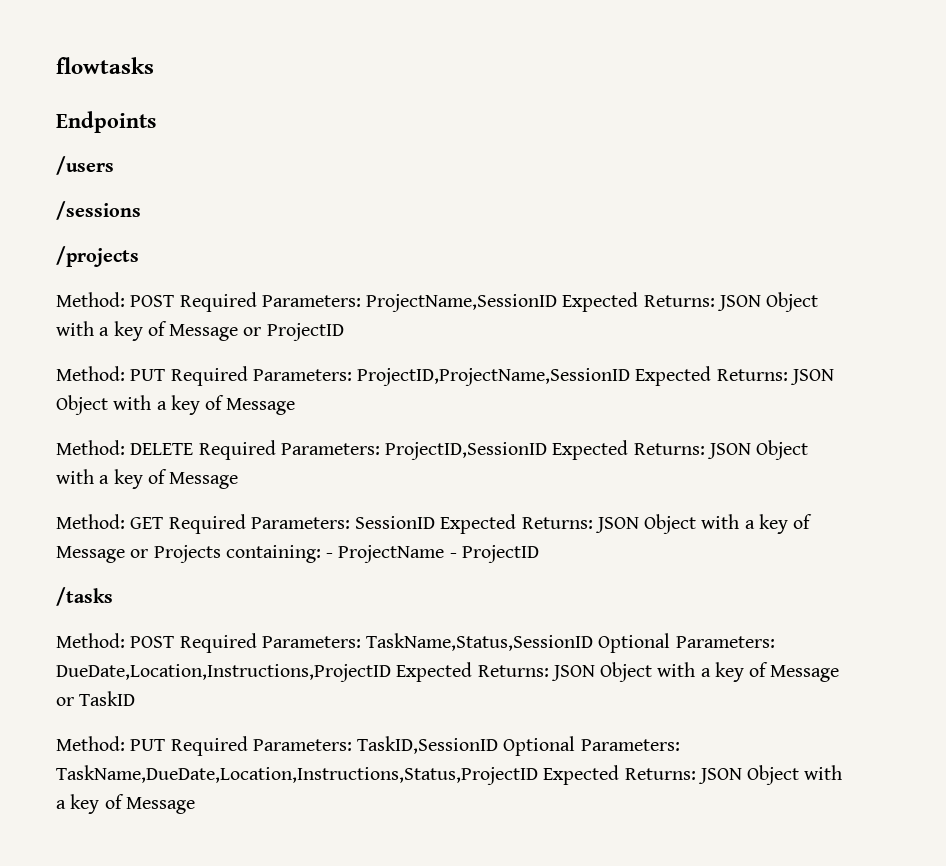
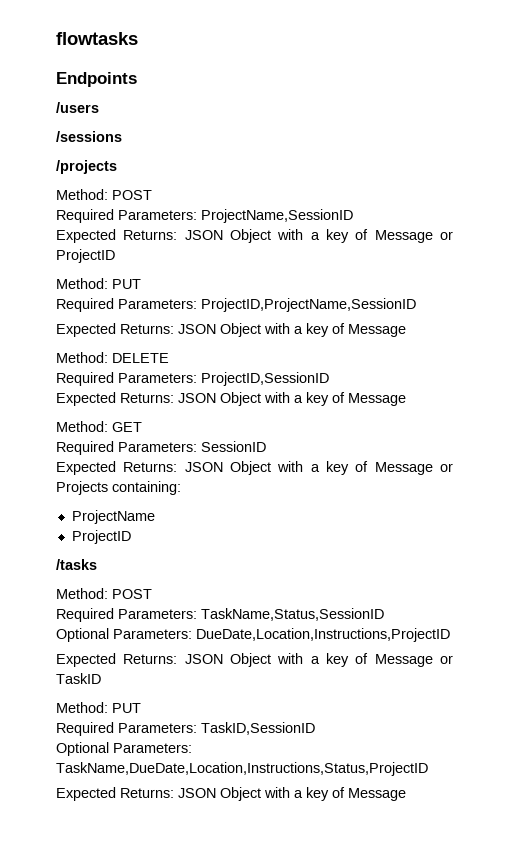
  /projects
- Method: POST Required Parameters: ProjectName,SessionID Expected Returns: JSON Object with a key of Message or ProjectID
- Method: PUT Required Parameters: ProjectID,ProjectName,SessionID Expected Returns: JSON Object with a key of Message
+ Method: POST
+ Required Parameters: ProjectName,SessionID
+ Expected Returns: JSON Object with a key of Message or ProjectID
+ Method: PUT
+ Required Parameters: ProjectID,ProjectName,SessionID
+ Expected Returns: JSON Object with a key of Message
- Method: DELETE Required Parameters: ProjectID,SessionID Expected Returns: JSON Object with a key of Message
+ Method: DELETE
+ Required Parameters: ProjectID,SessionID
+ Expected Returns: JSON Object with a key of Message
- Method: GET Required Parameters: SessionID Expected Returns: JSON Object with a key of Message or Projects containing: - ProjectName - ProjectID
+ Method: GET
+ Required Parameters: SessionID
+ Expected Returns: JSON Object with a key of Message or Projects containing:
+ ProjectName
+ ProjectID
  /tasks
- Method: POST Required Parameters: TaskName,Status,SessionID Optional Parameters: DueDate,Location,Instructions,ProjectID Expected Returns: JSON Object with a key of Message or TaskID
- Method: PUT Required Parameters: TaskID,SessionID Optional Parameters: TaskName,DueDate,Location,Instructions,Status,ProjectID Expected Returns: JSON Object with a key of Message
+ Method: POST
+ Required Parameters: TaskName,Status,SessionID
+ Optional Parameters: DueDate,Location,Instructions,ProjectID
+ Expected Returns: JSON Object with a key of Message or TaskID
+ Method: PUT
+ Required Parameters: TaskID,SessionID
+ Optional Parameters: TaskName,DueDate,Location,Instructions,Status,ProjectID
+ Expected Returns: JSON Object with a key of Message

